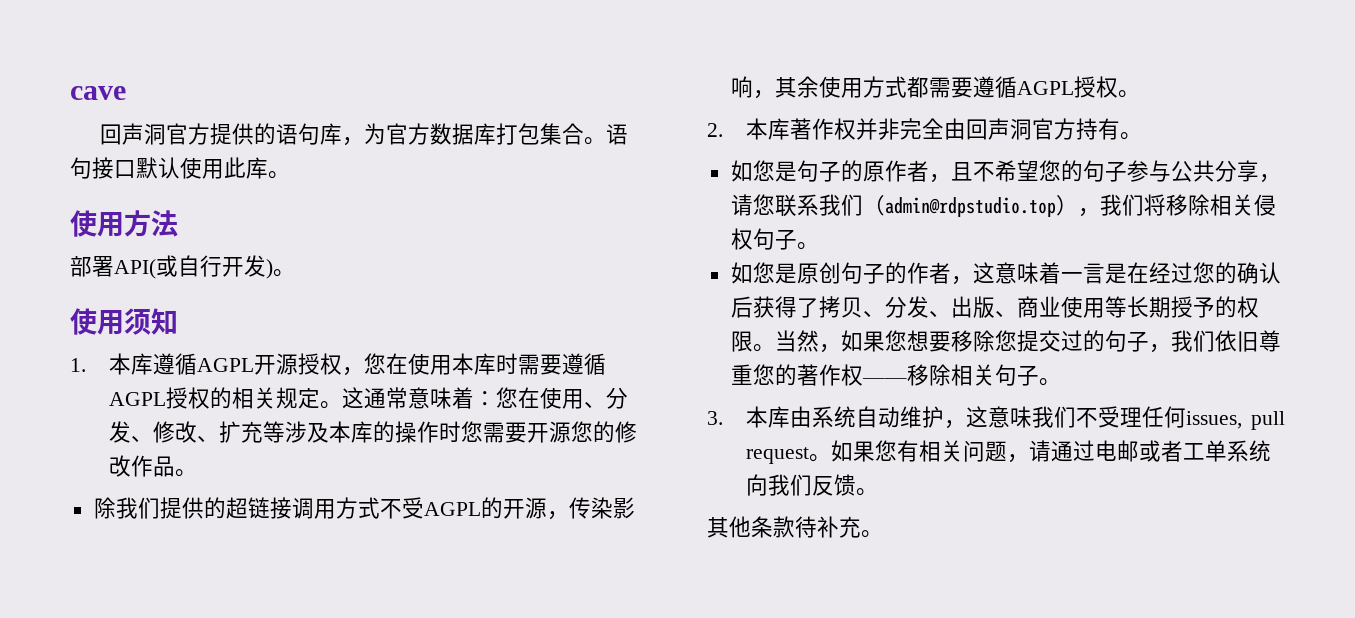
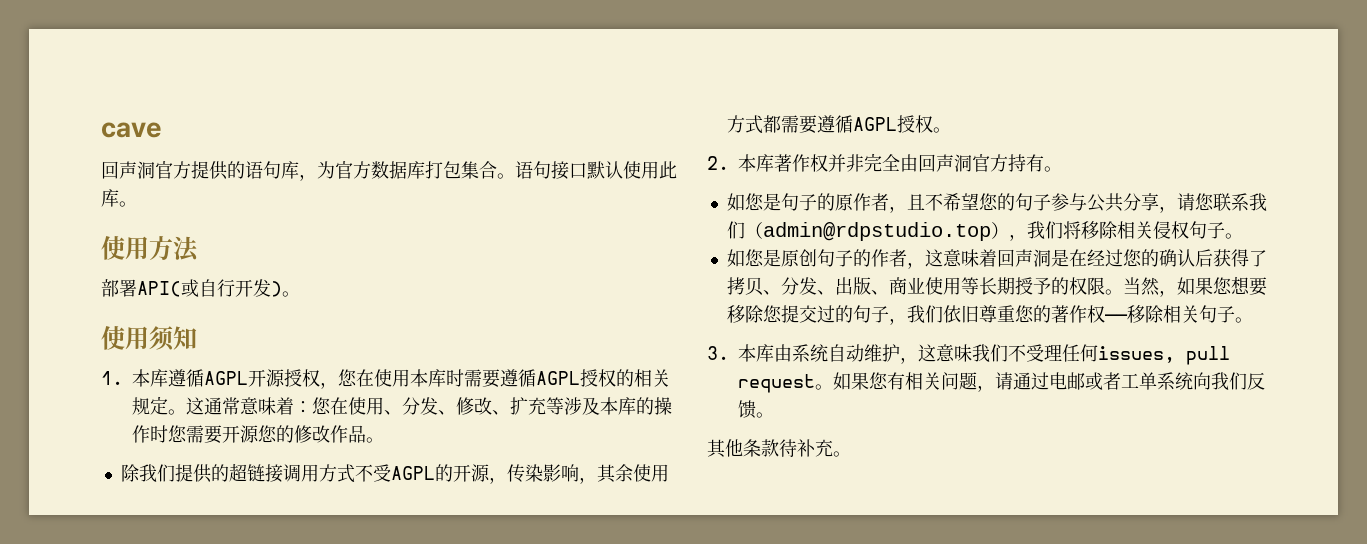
- 如您是原创句子的作者，这意味着一言是在经过您的确认后获得了拷贝、分发、出版、商业使用等长期授予的权限。
+ 如您是原创句子的作者，这意味着回声洞是在经过您的确认后获得了拷贝、分发、出版、商业使用等长期授予的权限。

